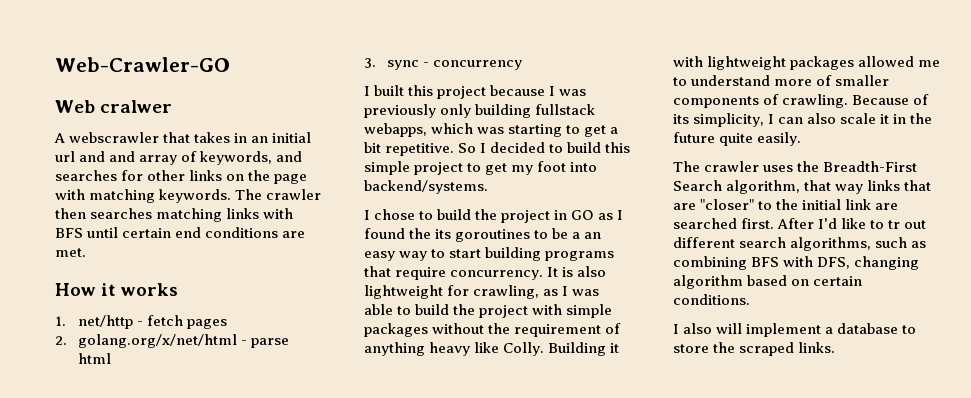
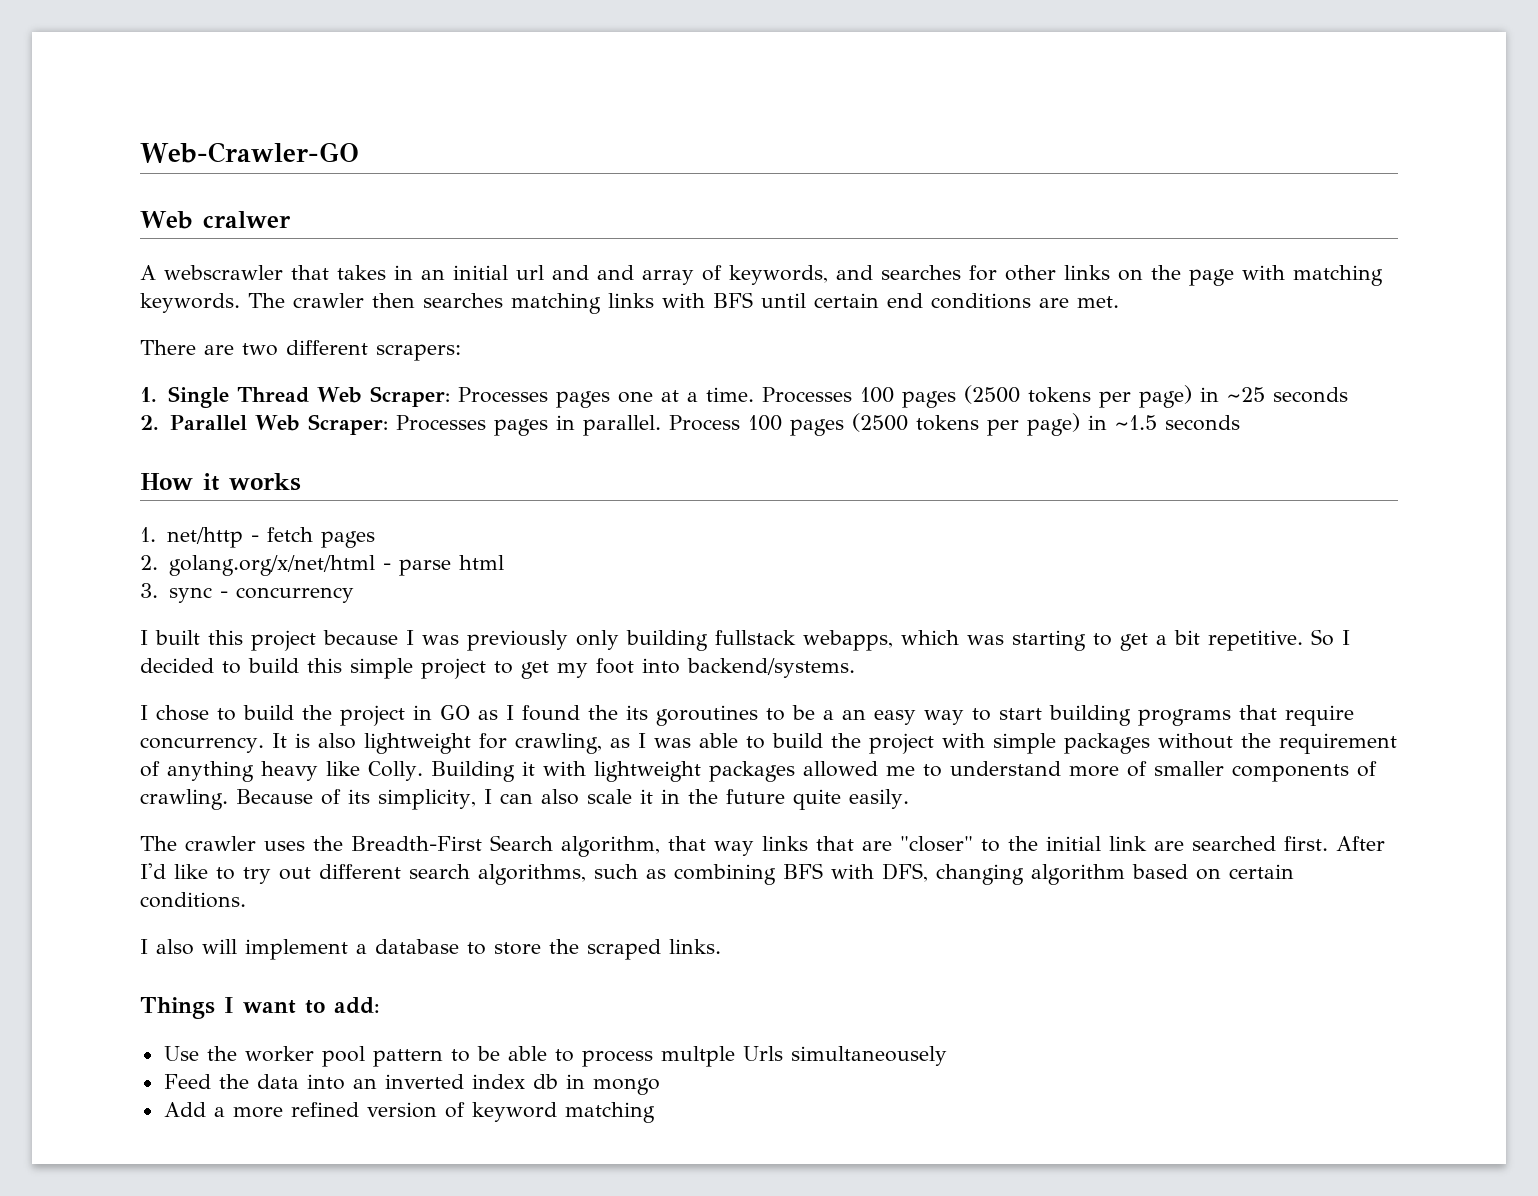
+ There are two different scrapers:
+ 1. Single Thread Web Scraper: Processes pages one at a time. Processes 100 pages (2500 tokens per page) in ~25 seconds
+ 2. Parallel Web Scraper: Processes pages in parallel. Process 100 pages (2500 tokens per page) in ~1.5 seconds
- After I'd like to tr out different search algorithms, such as combining BFS with DFS, changing algorithm based on certain conditions.
+ After I'd like to try out different search algorithms, such as combining BFS with DFS, changing algorithm based on certain conditions.
+ Things I want to add:
+ Use the worker pool pattern to be able to process multple Urls simultaneousely
+ Feed the data into an inverted index db in mongo
+ Add a more refined version of keyword matching

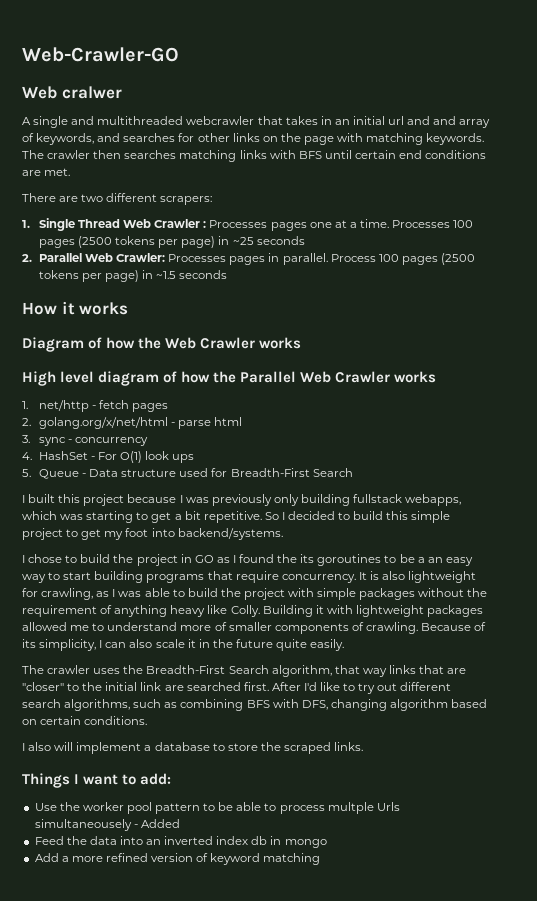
- A webscrawler that takes in an initial url and and array of keywords, and searches for other links on the page with matching keywords.
+ A single and multithreaded webcrawler that takes in an initial url and and array of keywords, and searches for other links on the page with matching keywords.
- 1. Single Thread Web Scraper: Processes pages one at a time.
+ 1. Single Thread Web Crawler : Processes pages one at a time.
- 2. Parallel Web Scraper: Processes pages in parallel.
+ 2. Parallel Web Crawler: Processes pages in parallel.
+ Diagram of how the Web Crawler works
+ High level diagram of how the Parallel Web Crawler works
+ 4. HashSet - For O(1) look ups
+ 5. Queue - Data structure used for Breadth-First Search
- Use the worker pool pattern to be able to process multple Urls simultaneousely
+ Use the worker pool pattern to be able to process multple Urls simultaneousely - Added

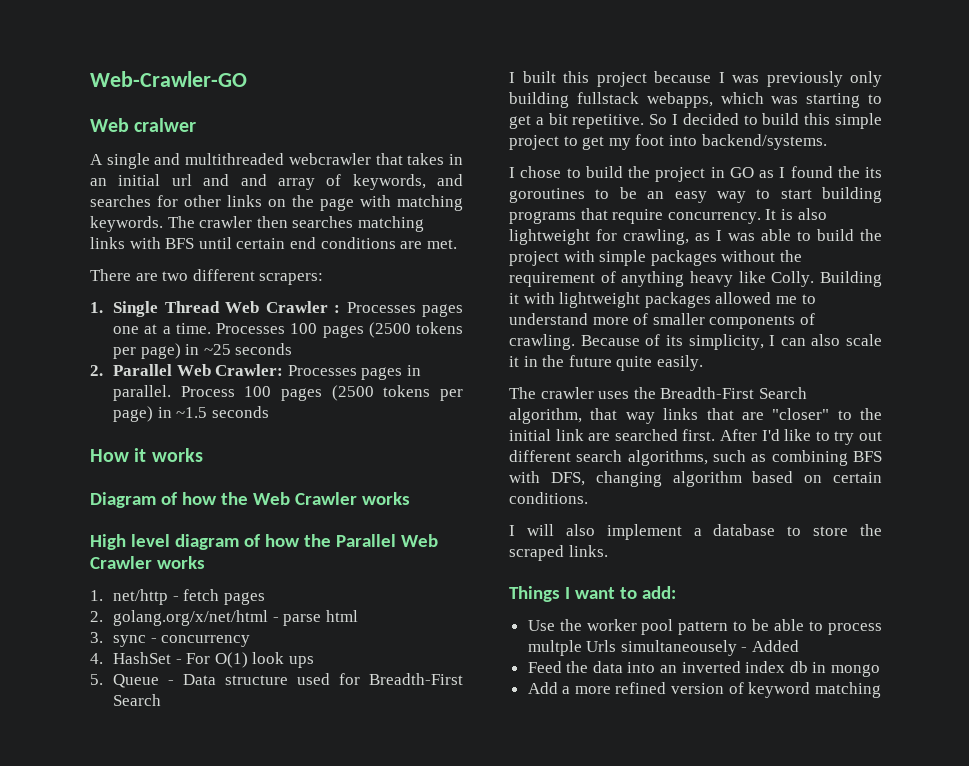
- I chose to build the project in GO as I found the its goroutines to be a an easy way to start building programs that require concurrency.
+ I chose to build the project in GO as I found the its goroutines to be an easy way to start building programs that require concurrency.
- I also will implement a database to store the scraped links.
+ I will also implement a database to store the scraped links.

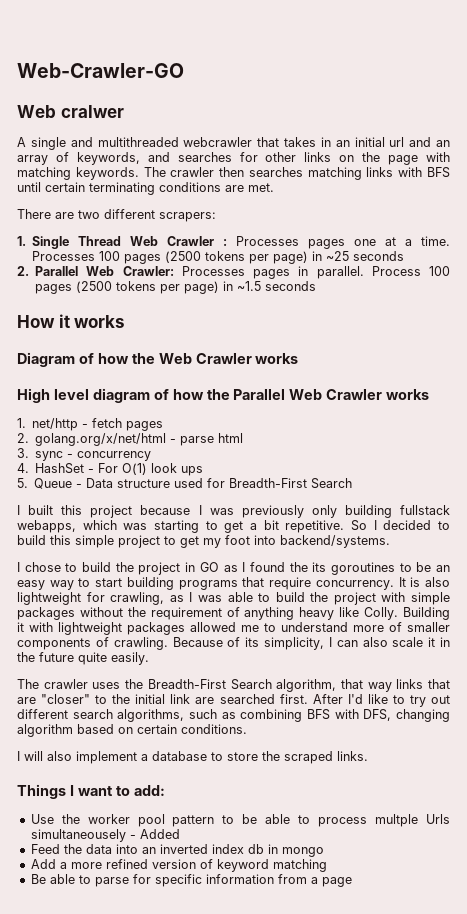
- A single and multithreaded webcrawler that takes in an initial url and and array of keywords, and searches for other links on the page with matching keywords.
+ A single and multithreaded webcrawler that takes in an initial url and an array of keywords, and searches for other links on the page with matching keywords.
- The crawler then searches matching links with BFS until certain end conditions are met.
+ The crawler then searches matching links with BFS until certain terminating conditions are met.
+ Be able to parse for specific information from a page

